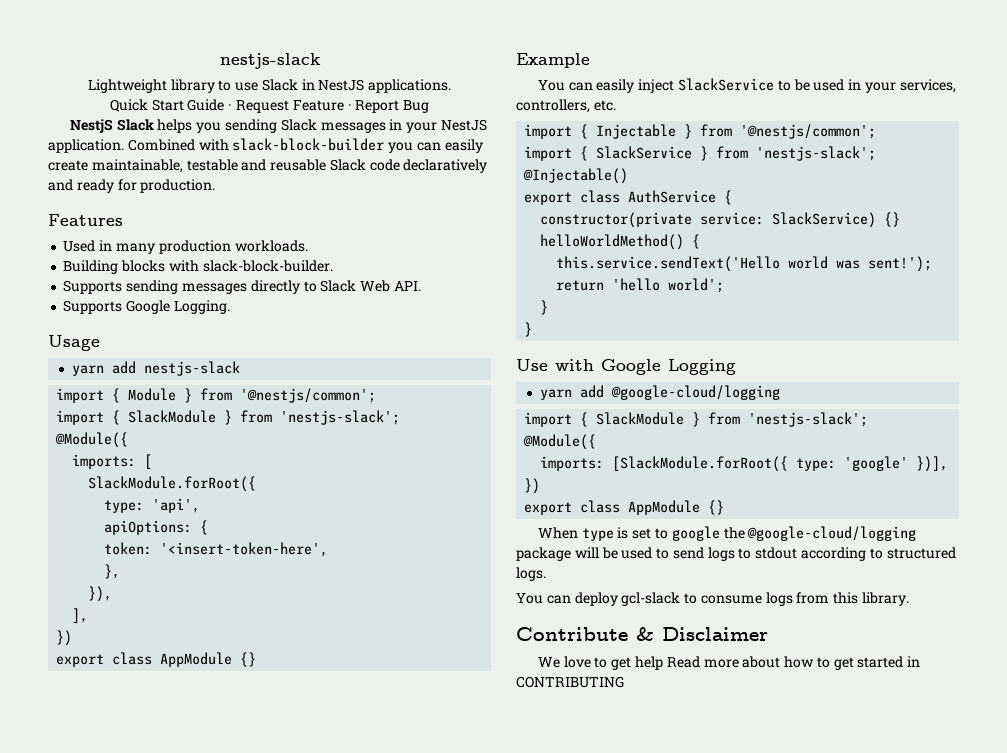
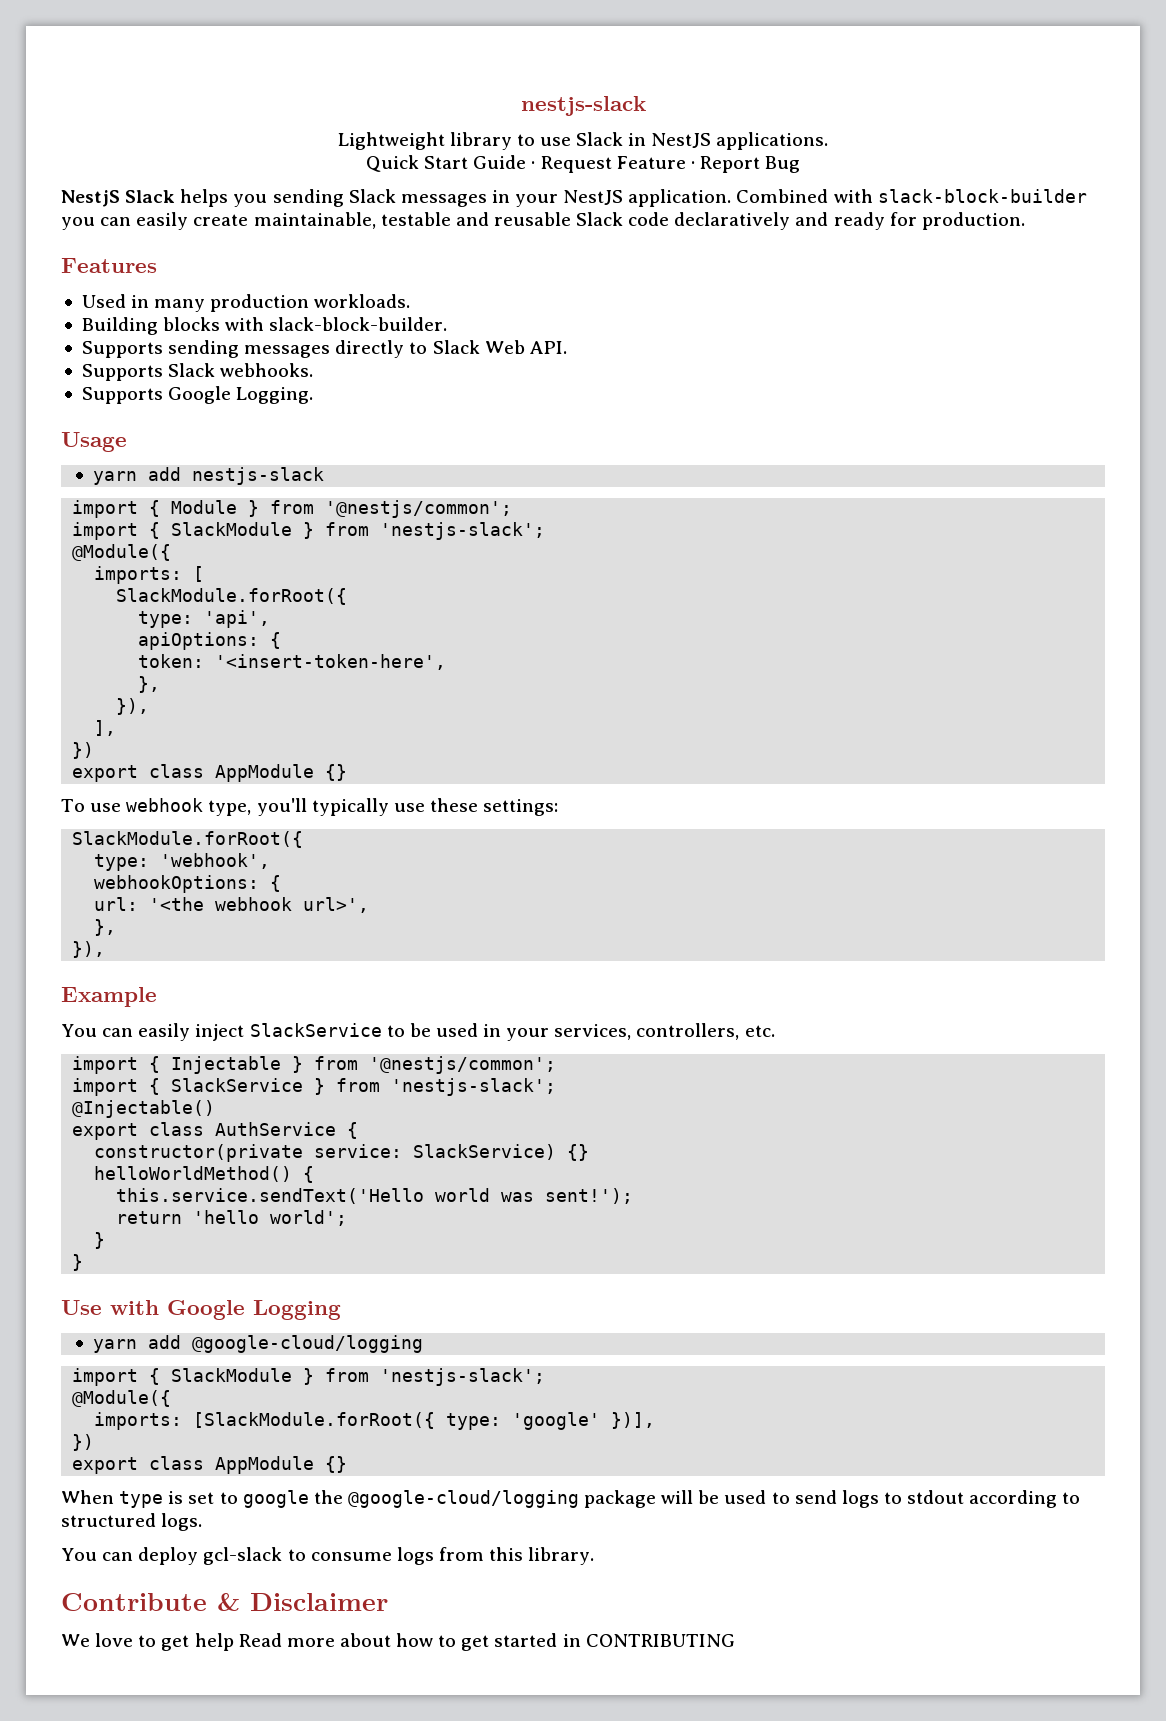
+ Supports Slack webhooks.
+ To use webhook type, you'll typically use these settings:
+ SlackModule.forRoot({
+ type: 'webhook',
+ webhookOptions: {
+ url: '<the webhook url>',
+ },
+ }),

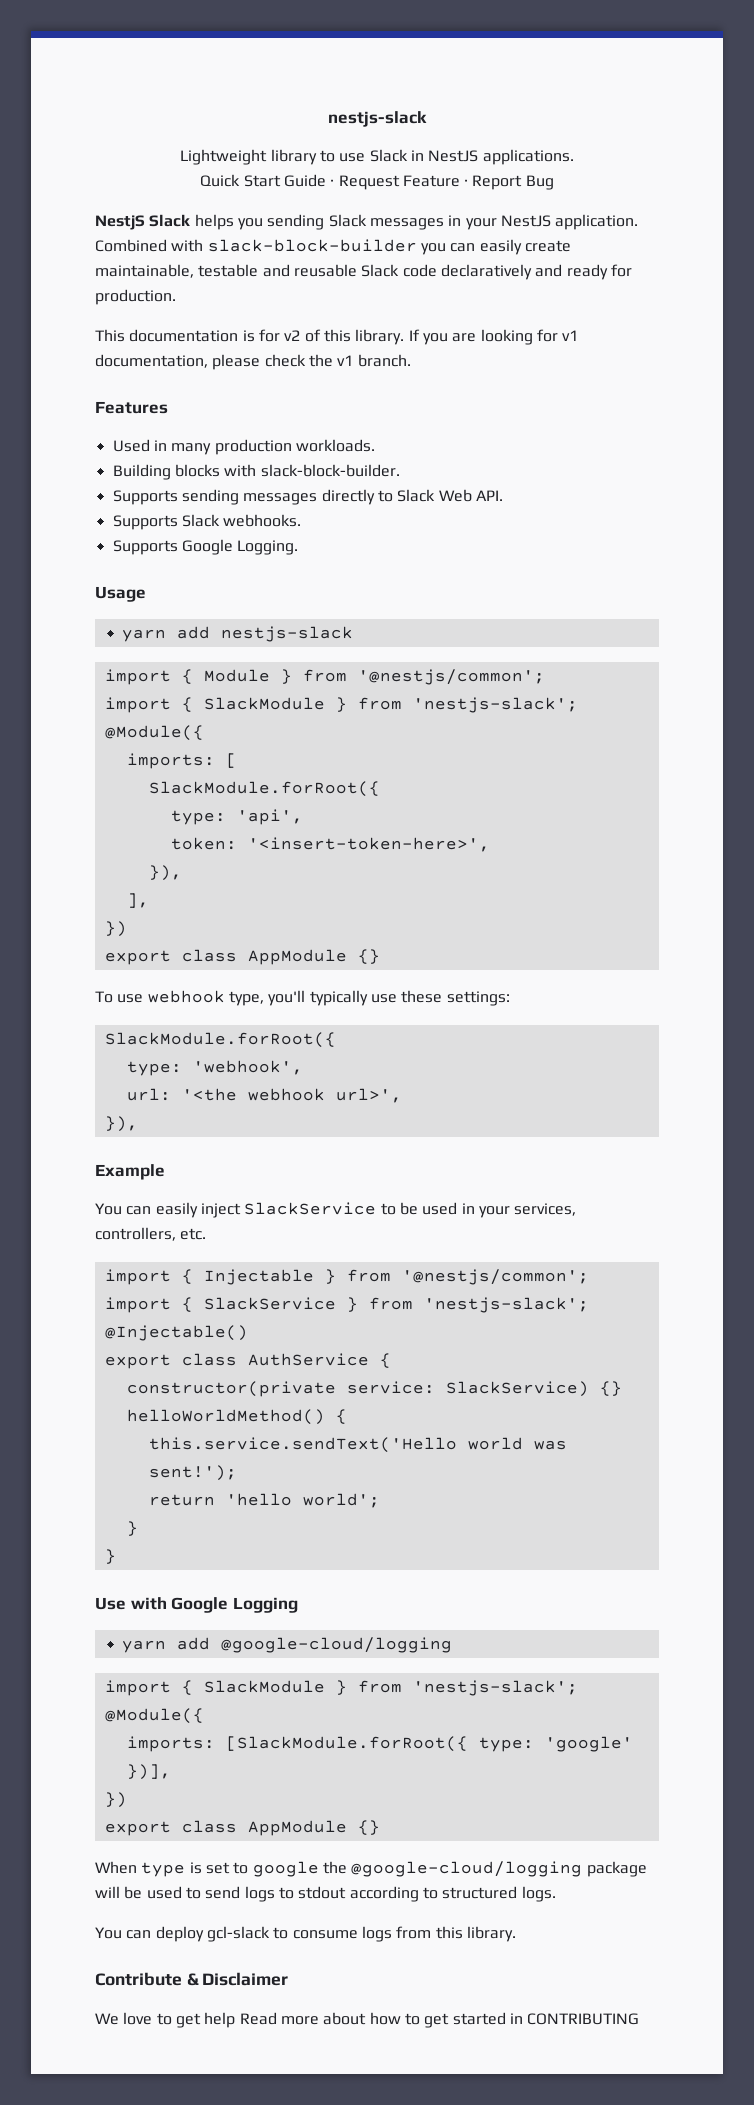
+ This documentation is for v2 of this library. If you are looking for v1 documentation, please check the v1 branch.
- apiOptions: {
- token: '<insert-token-here',
- },
+ token: '<insert-token-here>',
- webhookOptions: {
  url: '<the webhook url>',
- },

